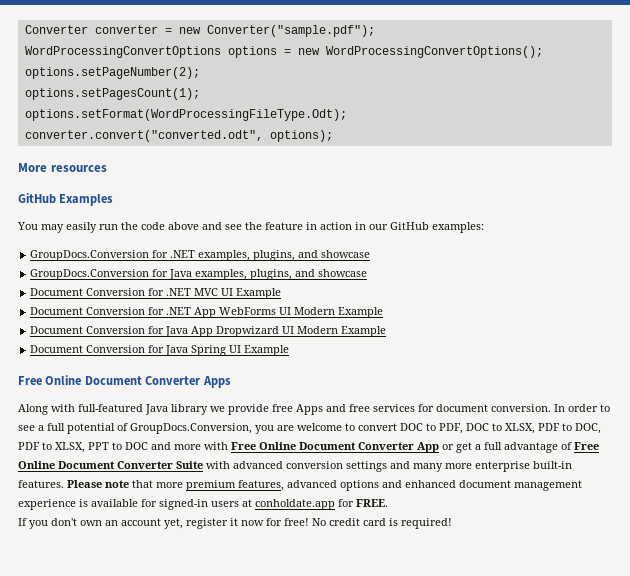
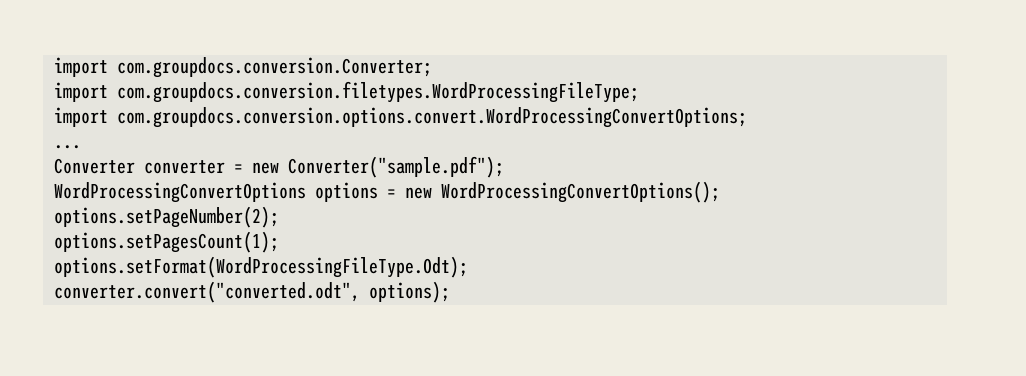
+ import com.groupdocs.conversion.Converter;
+ import com.groupdocs.conversion.filetypes.WordProcessingFileType;
+ import com.groupdocs.conversion.options.convert.WordProcessingConvertOptions;
+ ...
- More resources
- GitHub Examples
- You may easily run the code above and see the feature in action in our GitHub examples:
- GroupDocs.Conversion for .NET examples, plugins, and showcase
- GroupDocs.Conversion for Java examples, plugins, and showcase
- Document Conversion for .NET MVC UI Example
- Document Conversion for .NET App WebForms UI Modern Example
- Document Conversion for Java App Dropwizard UI Modern Example
- Document Conversion for Java Spring UI Example
- Free Online Document Converter Apps
- Along with full-featured Java library we provide free Apps and free services for document conversion. In order to see a full potential of GroupDocs.Conversion, you are welcome to convert DOC to PDF, DOC to XLSX, PDF to DOC, PDF to XLSX, PPT to DOC and more with Free Online Document Converter App or get a full advantage of Free Online Document Converter Suite with advanced conversion settings and many more enterprise built-in features. Please note that more premium features, advanced options and enhanced document management experience is available for signed-in users at conholdate.app for FREE.
- If you don't own an account yet, register it now for free! No credit card is required!

